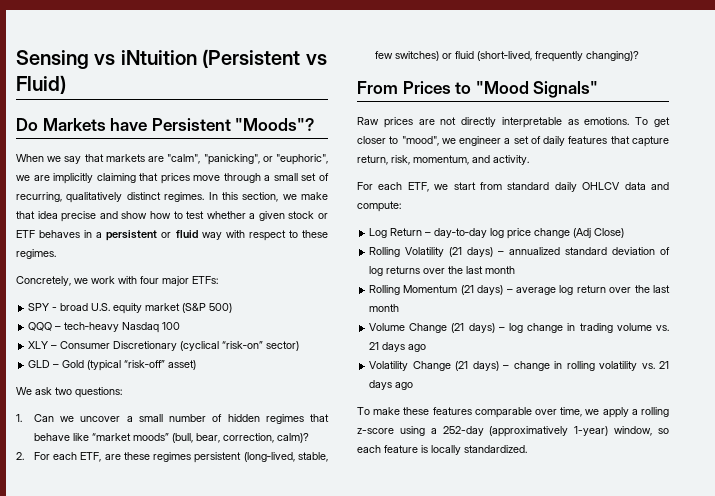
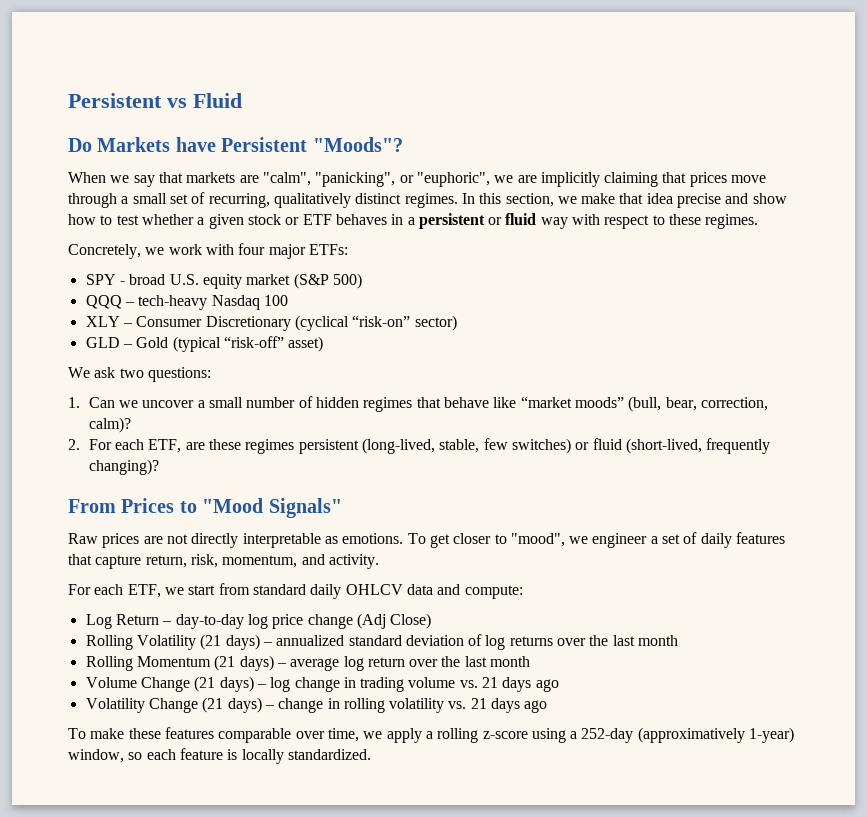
- Sensing vs iNtuition (Persistent vs Fluid)
+ Persistent vs Fluid

